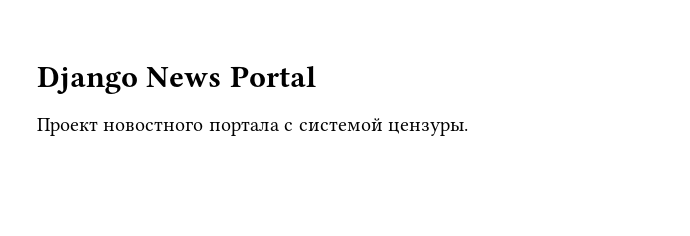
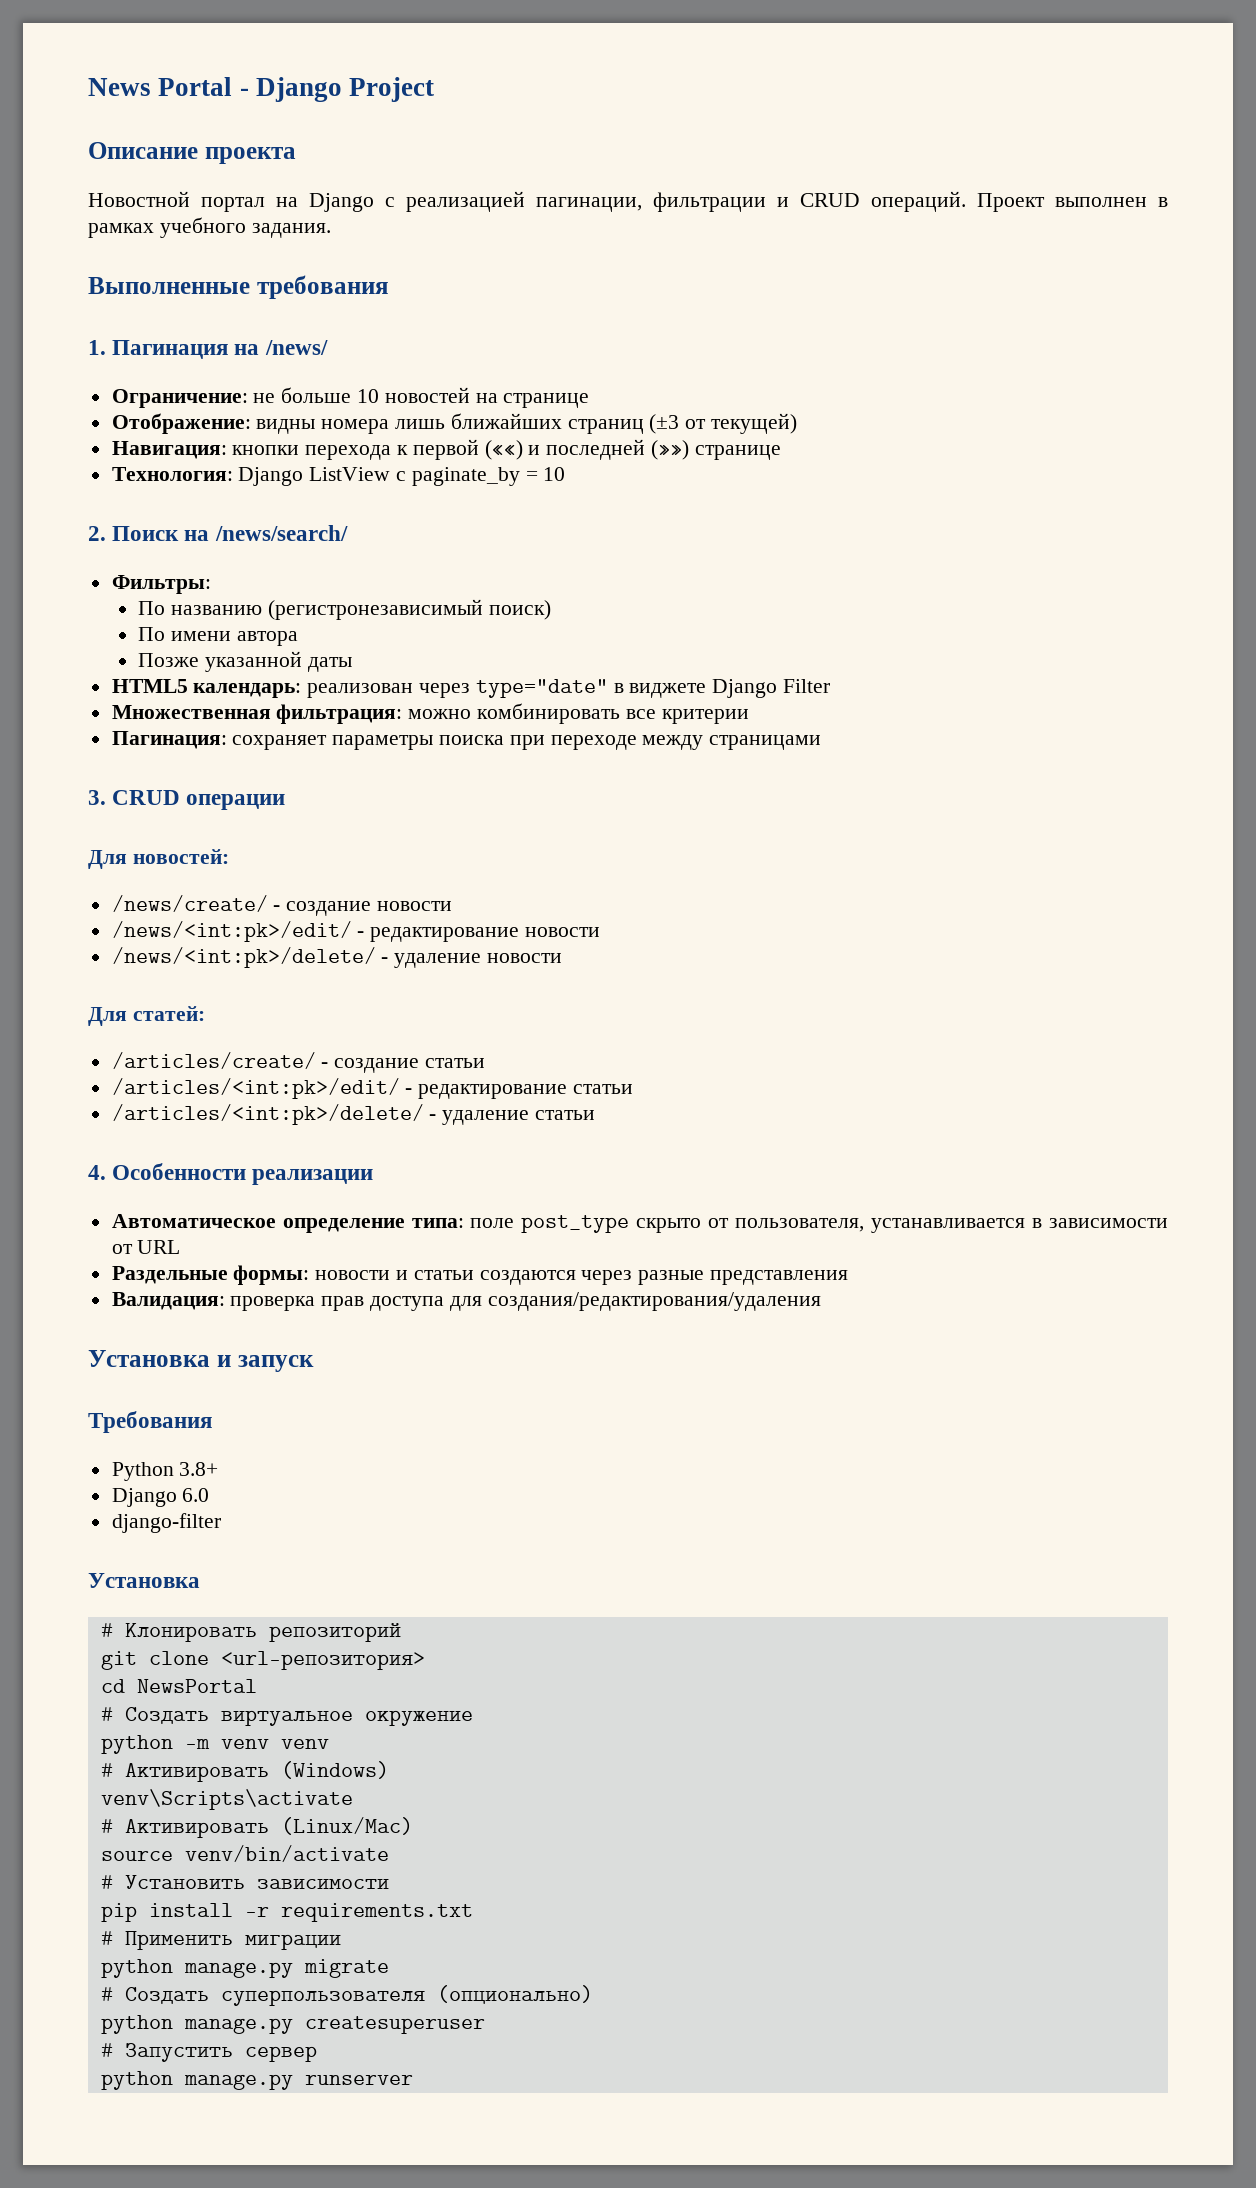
- Django News Portal
- Проект новостного портала с системой цензуры.
+ News Portal - Django Project
+ Описание проекта
+ Новостной портал на Django с реализацией пагинации, фильтрации и CRUD операций. Проект выполнен в рамках учебного задания.
+ Выполненные требования
+ 1. Пагинация на /news/
+ Ограничение: не больше 10 новостей на странице
+ Отображение: видны номера лишь ближайших страниц (±3 от текущей)
+ Навигация: кнопки перехода к первой (««) и последней (»») странице
+ Технология: Django ListView с paginate_by = 10
+ 2. Поиск на /news/search/
+ Фильтры:
+ По названию (регистронезависимый поиск)
+ По имени автора
+ Позже указанной даты
+ HTML5 календарь: реализован через type="date" в виджете Django Filter
+ Множественная фильтрация: можно комбинировать все критерии
+ Пагинация: сохраняет параметры поиска при переходе между страницами
+ 3. CRUD операции
+ Для новостей:
+ /news/create/ - создание новости
+ /news/<int:pk>/edit/ - редактирование новости
+ /news/<int:pk>/delete/ - удаление новости
+ Для статей:
+ /articles/create/ - создание статьи
+ /articles/<int:pk>/edit/ - редактирование статьи
+ /articles/<int:pk>/delete/ - удаление статьи
+ 4. Особенности реализации
+ Автоматическое определение типа: поле post_type скрыто от пользователя, устанавливается в зависимости от URL
+ Раздельные формы: новости и статьи создаются через разные представления
+ Валидация: проверка прав доступа для создания/редактирования/удаления
+ Установка и запуск
+ Требования
+ Python 3.8+
+ Django 6.0
+ django-filter
+ Установка
+ # Клонировать репозиторий
+ git clone <url-репозитория>
+ cd NewsPortal
+ # Создать виртуальное окружение
+ python -m venv venv
+ # Активировать (Windows)
+ venv\Scripts\activate
+ # Активировать (Linux/Mac)
+ source venv/bin/activate
+ # Установить зависимости
+ pip install -r requirements.txt
+ # Применить миграции
+ python manage.py migrate
+ # Создать суперпользователя (опционально)
+ python manage.py createsuperuser
+ # Запустить сервер
+ python manage.py runserver

